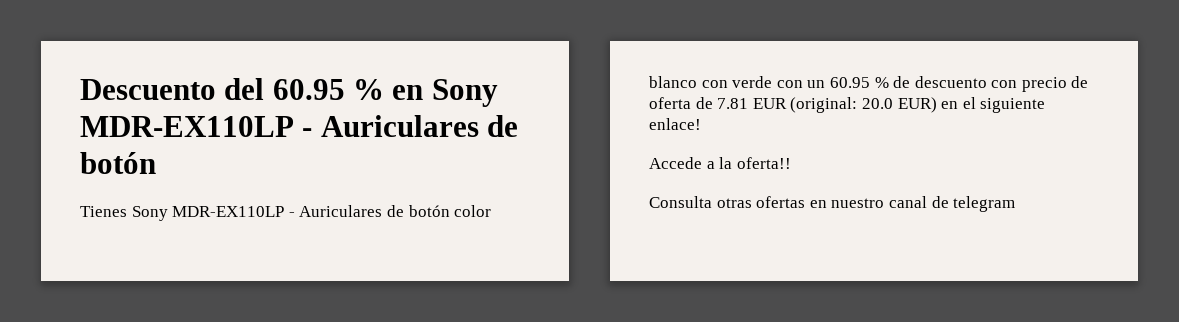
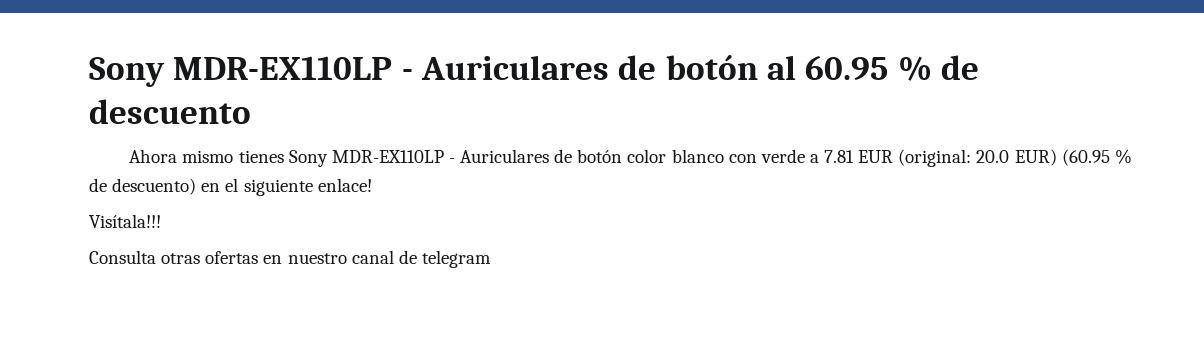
- Descuento del 60.95 % en Sony MDR-EX110LP - Auriculares de botón
- Tienes Sony MDR-EX110LP - Auriculares de botón color blanco con verde con un 60.95 % de descuento con precio de oferta de 7.81 EUR (original: 20.0 EUR) en el siguiente enlace!
+ Sony MDR-EX110LP - Auriculares de botón al 60.95 % de descuento
+ Ahora mismo tienes Sony MDR-EX110LP - Auriculares de botón color blanco con verde a 7.81 EUR (original: 20.0 EUR) (60.95 % de descuento) en el siguiente enlace!
- Accede a la oferta!!
+ Visítala!!!

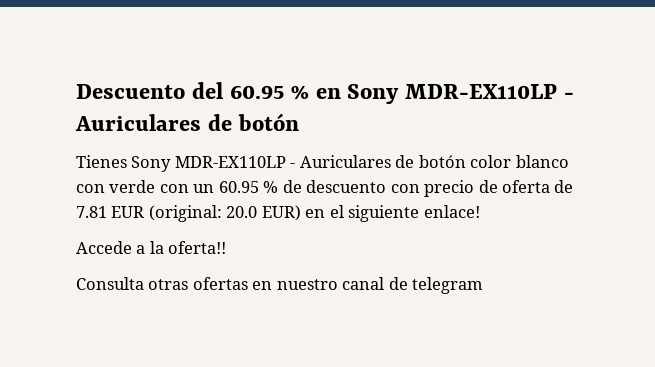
- Sony MDR-EX110LP - Auriculares de botón al 60.95 % de descuento
- Ahora mismo tienes Sony MDR-EX110LP - Auriculares de botón color blanco con verde a 7.81 EUR (original: 20.0 EUR) (60.95 % de descuento) en el siguiente enlace!
+ Descuento del 60.95 % en Sony MDR-EX110LP - Auriculares de botón
+ Tienes Sony MDR-EX110LP - Auriculares de botón color blanco con verde con un 60.95 % de descuento con precio de oferta de 7.81 EUR (original: 20.0 EUR) en el siguiente enlace!
- Visítala!!!
+ Accede a la oferta!!

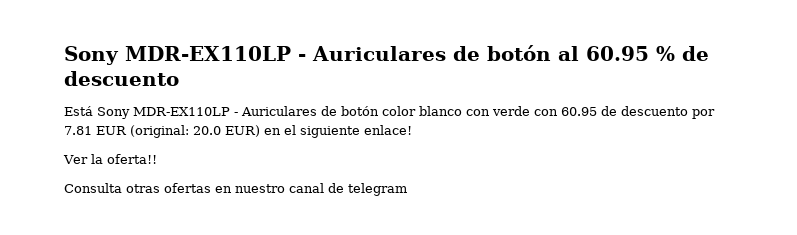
- Descuento del 60.95 % en Sony MDR-EX110LP - Auriculares de botón
- Tienes Sony MDR-EX110LP - Auriculares de botón color blanco con verde con un 60.95 % de descuento con precio de oferta de 7.81 EUR (original: 20.0 EUR) en el siguiente enlace!
+ Sony MDR-EX110LP - Auriculares de botón al 60.95 % de descuento
+ Está Sony MDR-EX110LP - Auriculares de botón color blanco con verde con 60.95 de descuento por 7.81 EUR (original: 20.0 EUR) en el siguiente enlace!
- Accede a la oferta!!
+ Ver la oferta!!

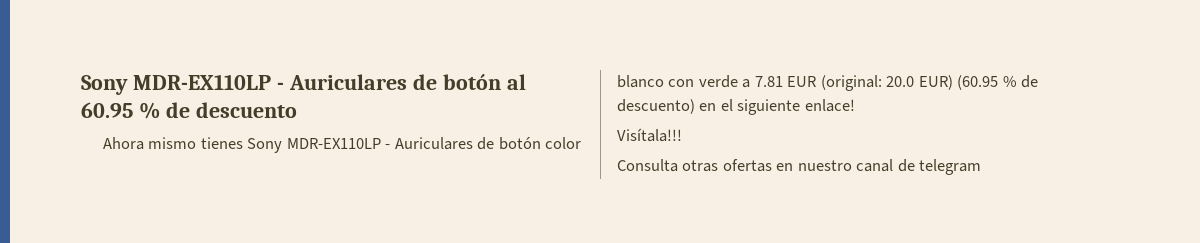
- Está Sony MDR-EX110LP - Auriculares de botón color blanco con verde con 60.95 de descuento por 7.81 EUR (original: 20.0 EUR) en el siguiente enlace!
+ Ahora mismo tienes Sony MDR-EX110LP - Auriculares de botón color blanco con verde a 7.81 EUR (original: 20.0 EUR) (60.95 % de descuento) en el siguiente enlace!
- Ver la oferta!!
+ Visítala!!!

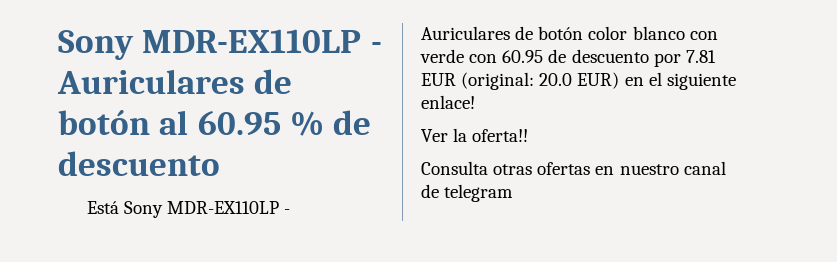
- Ahora mismo tienes Sony MDR-EX110LP - Auriculares de botón color blanco con verde a 7.81 EUR (original: 20.0 EUR) (60.95 % de descuento) en el siguiente enlace!
+ Está Sony MDR-EX110LP - Auriculares de botón color blanco con verde con 60.95 de descuento por 7.81 EUR (original: 20.0 EUR) en el siguiente enlace!
- Visítala!!!
+ Ver la oferta!!

